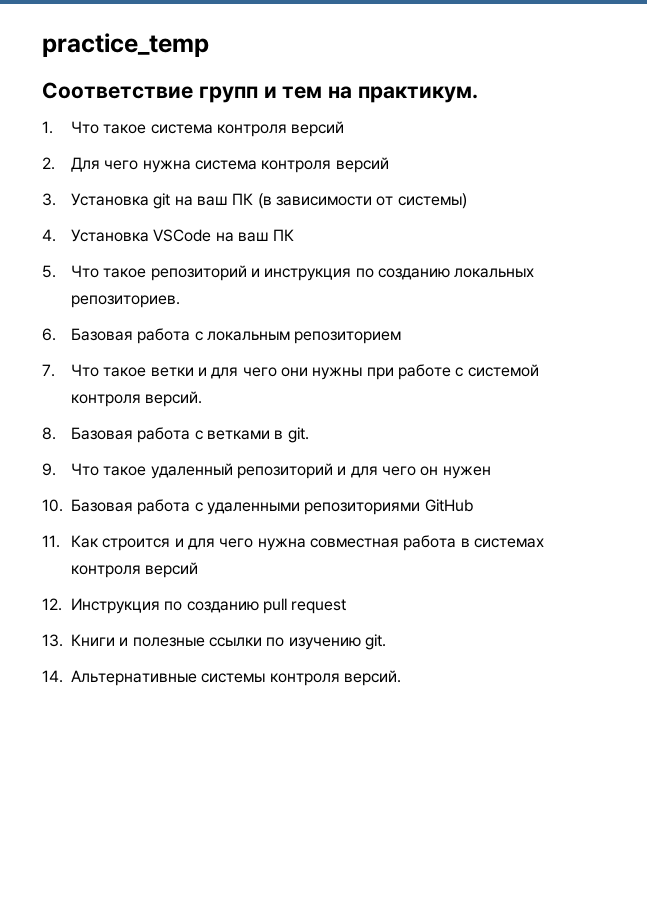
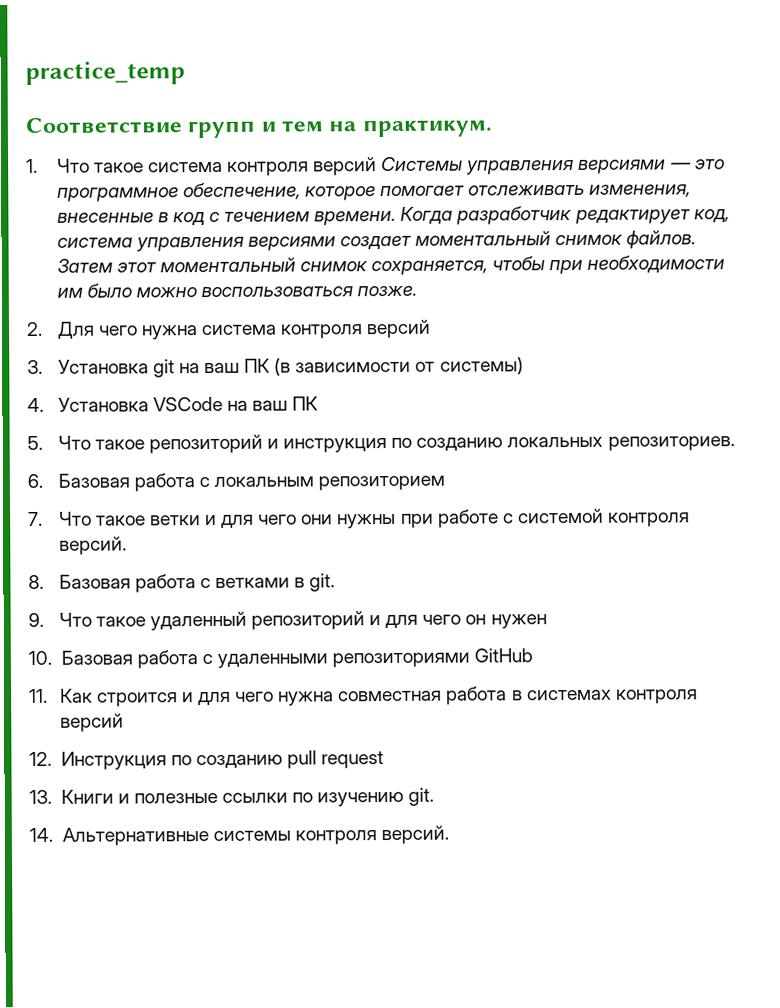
- 1. Что такое система контроля версий
+ 1. Что такое система контроля версий Системы управления версиями — это программное обеспечение, которое помогает отслеживать изменения, внесенные в код с течением времени. Когда разработчик редактирует код, система управления версиями создает моментальный снимок файлов. Затем этот моментальный снимок сохраняется, чтобы при необходимости им было можно воспользоваться позже.

